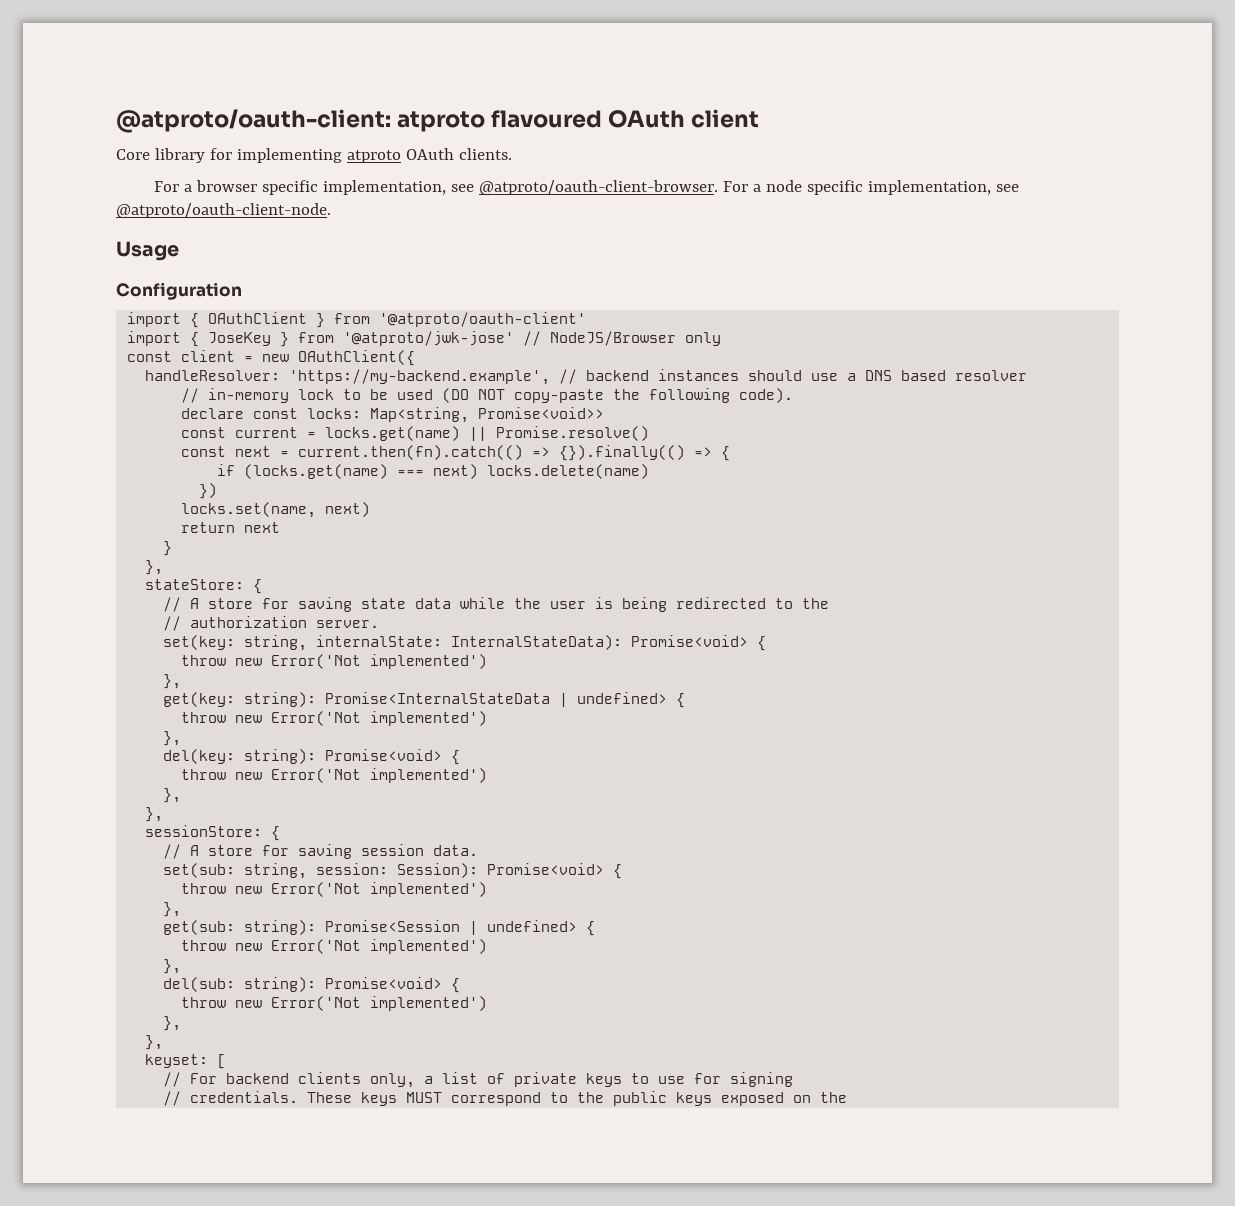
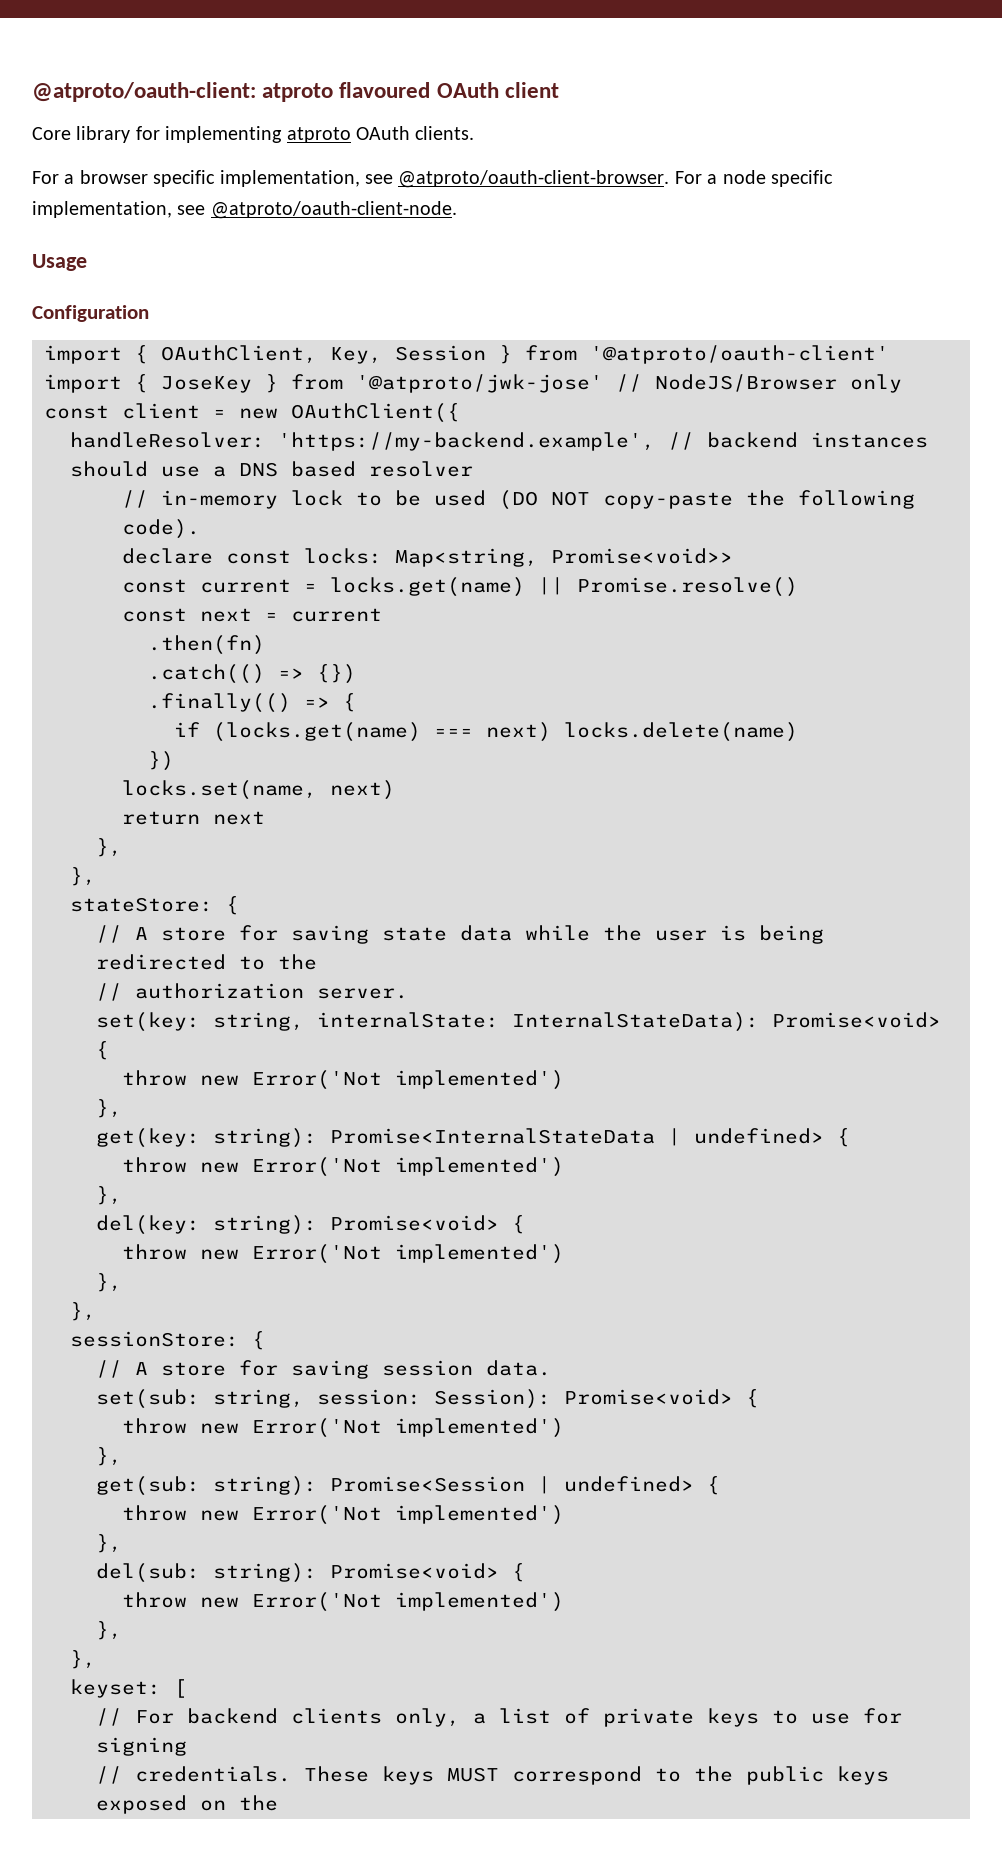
- import { OAuthClient } from '@atproto/oauth-client'
+ import { OAuthClient, Key, Session } from '@atproto/oauth-client'
- const next = current.then(fn).catch(() => {}).finally(() => {
+ const next = current
+ .then(fn)
+ .catch(() => {})
+ .finally(() => {
  return next
- }
+ },

